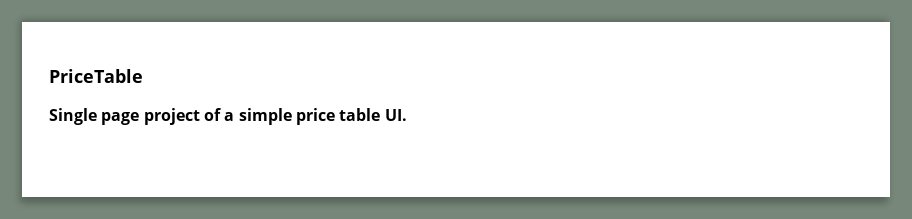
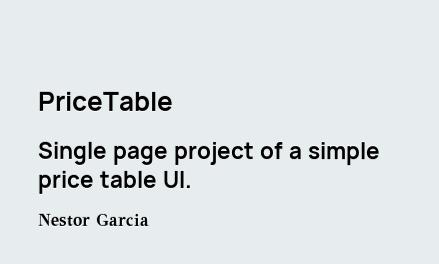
+ Nestor Garcia

